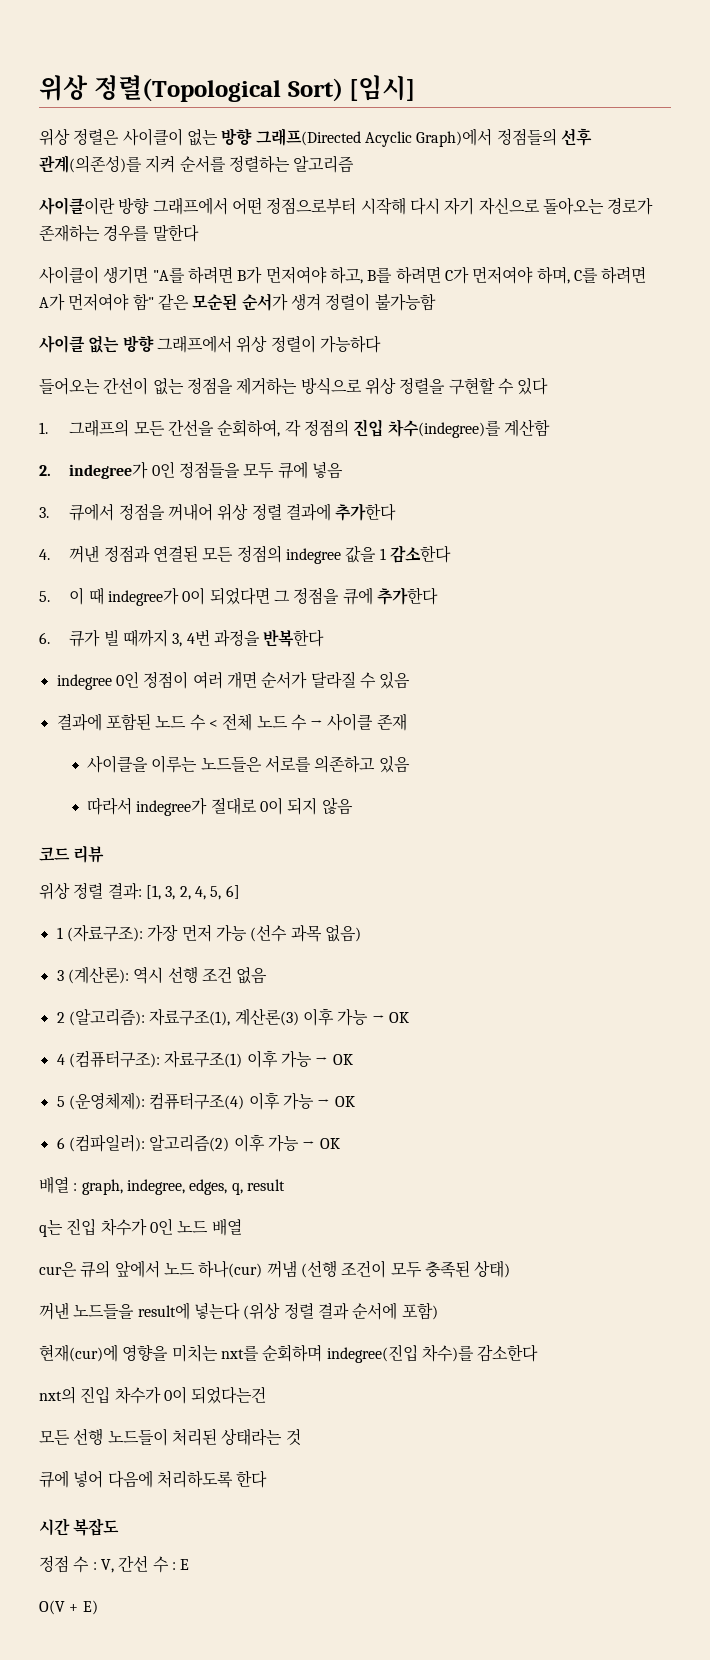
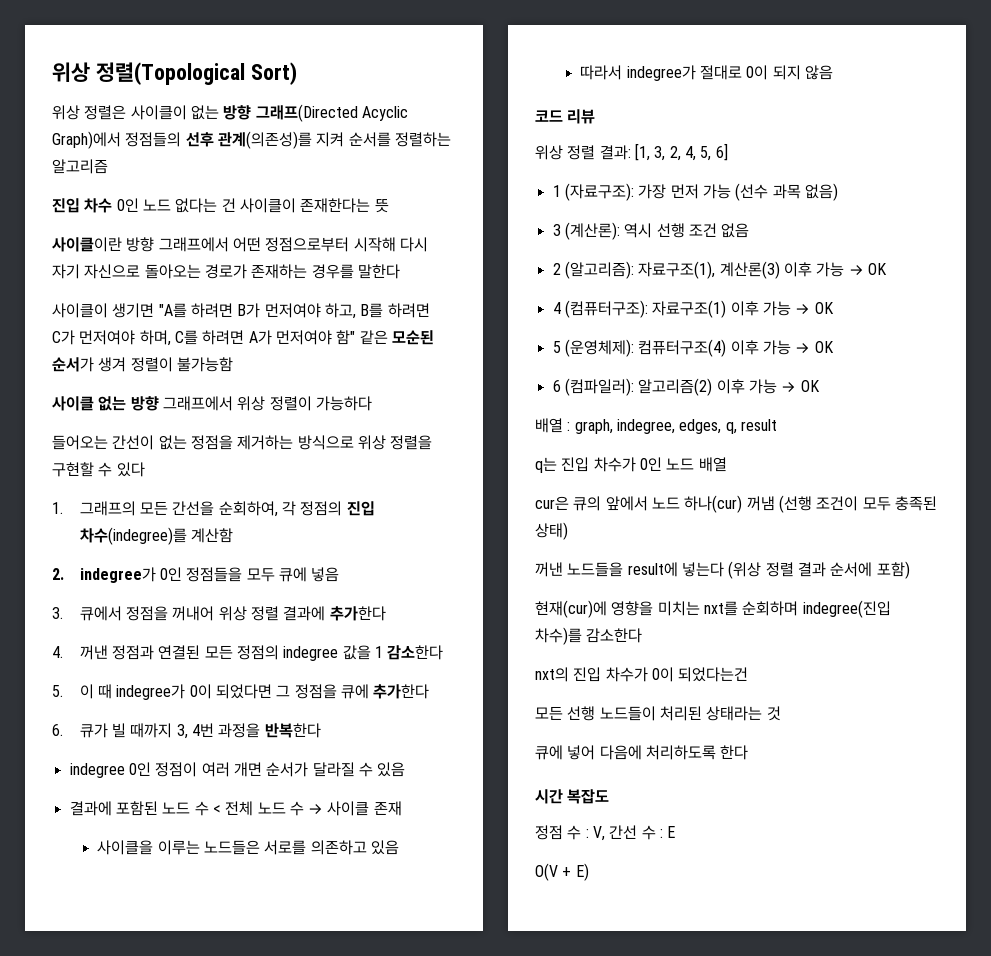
- 위상 정렬(Topological Sort) [임시]
+ 위상 정렬(Topological Sort)
+ 진입 차수 0인 노드 없다는 건 사이클이 존재한다는 뜻

